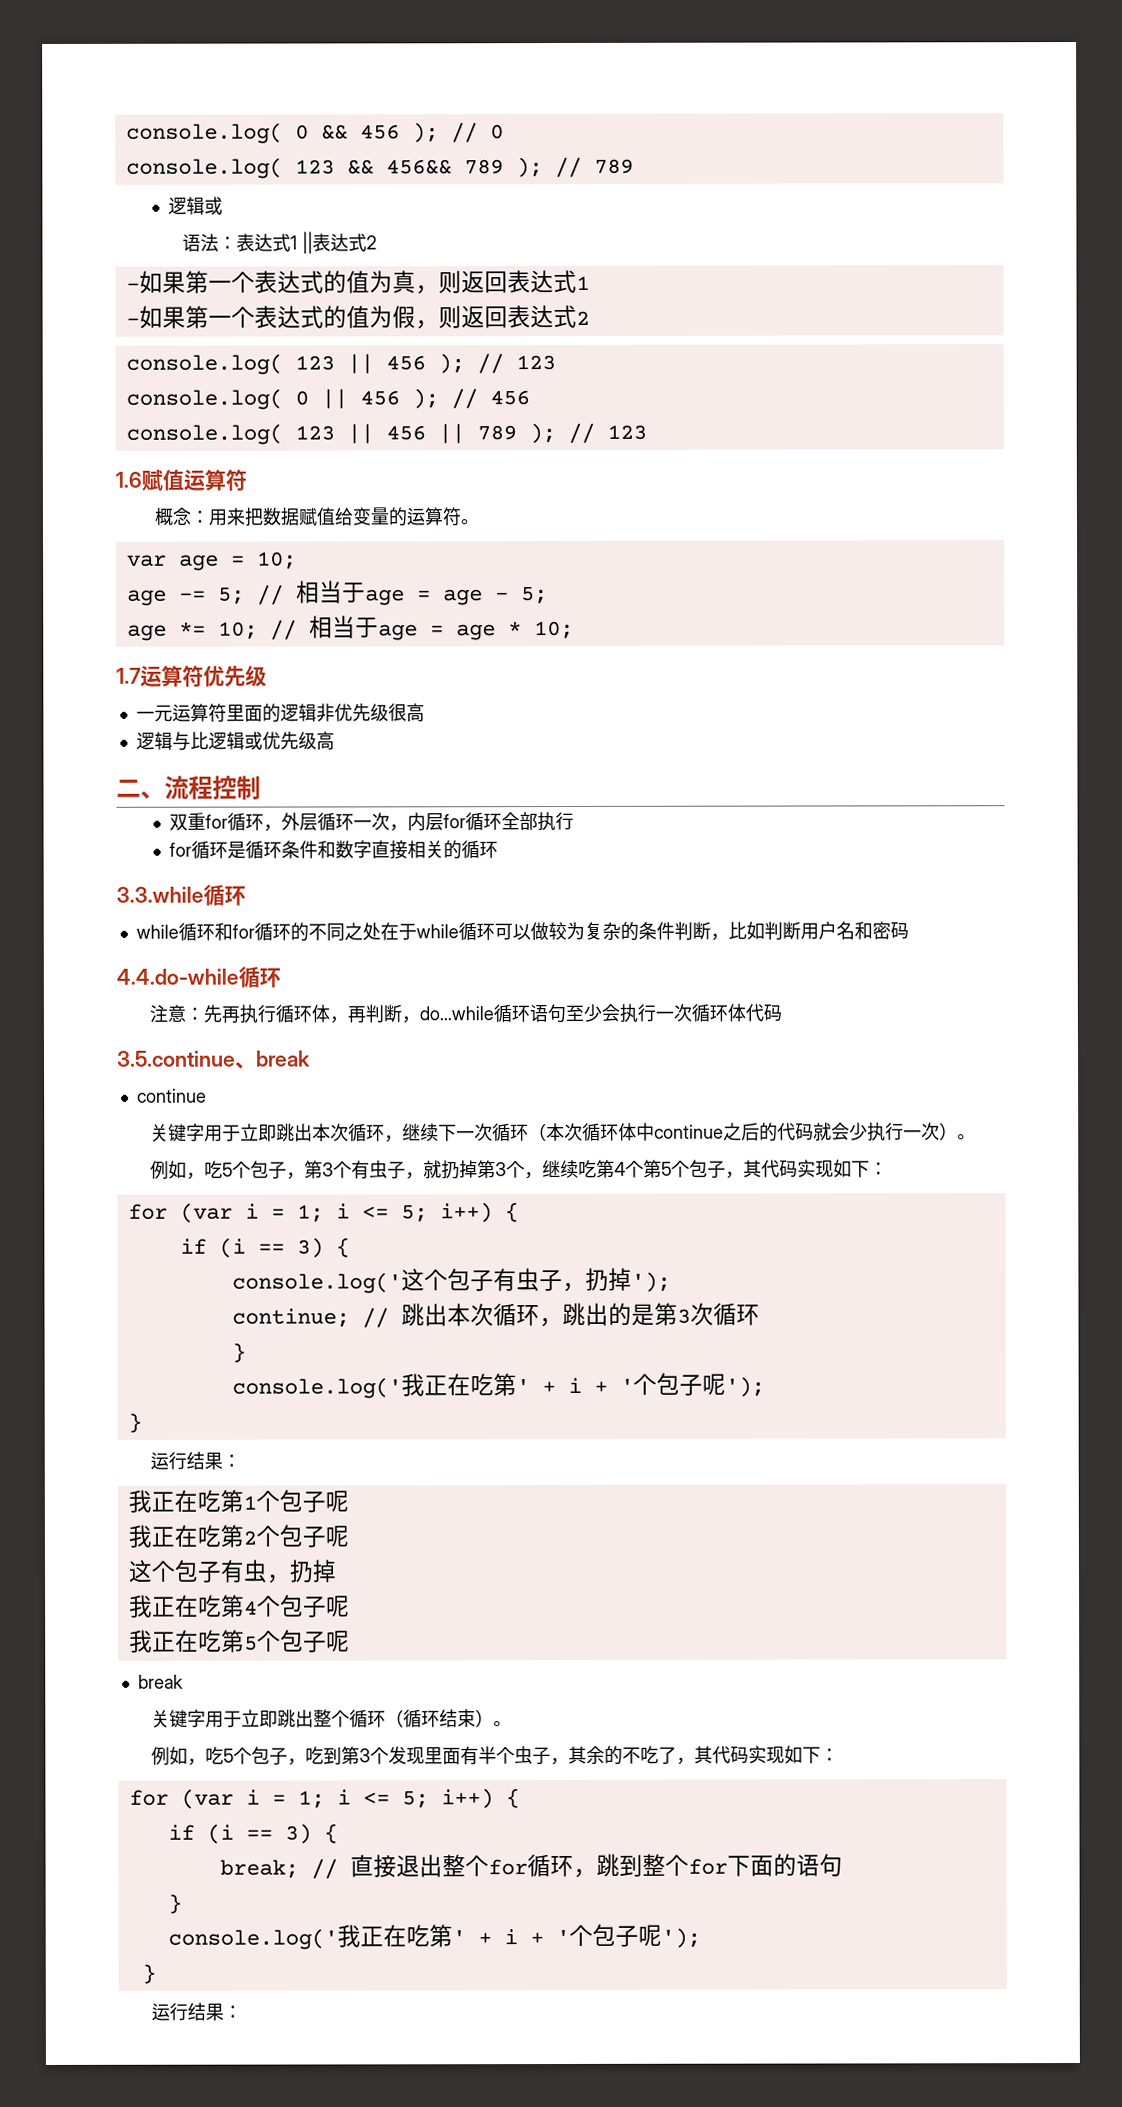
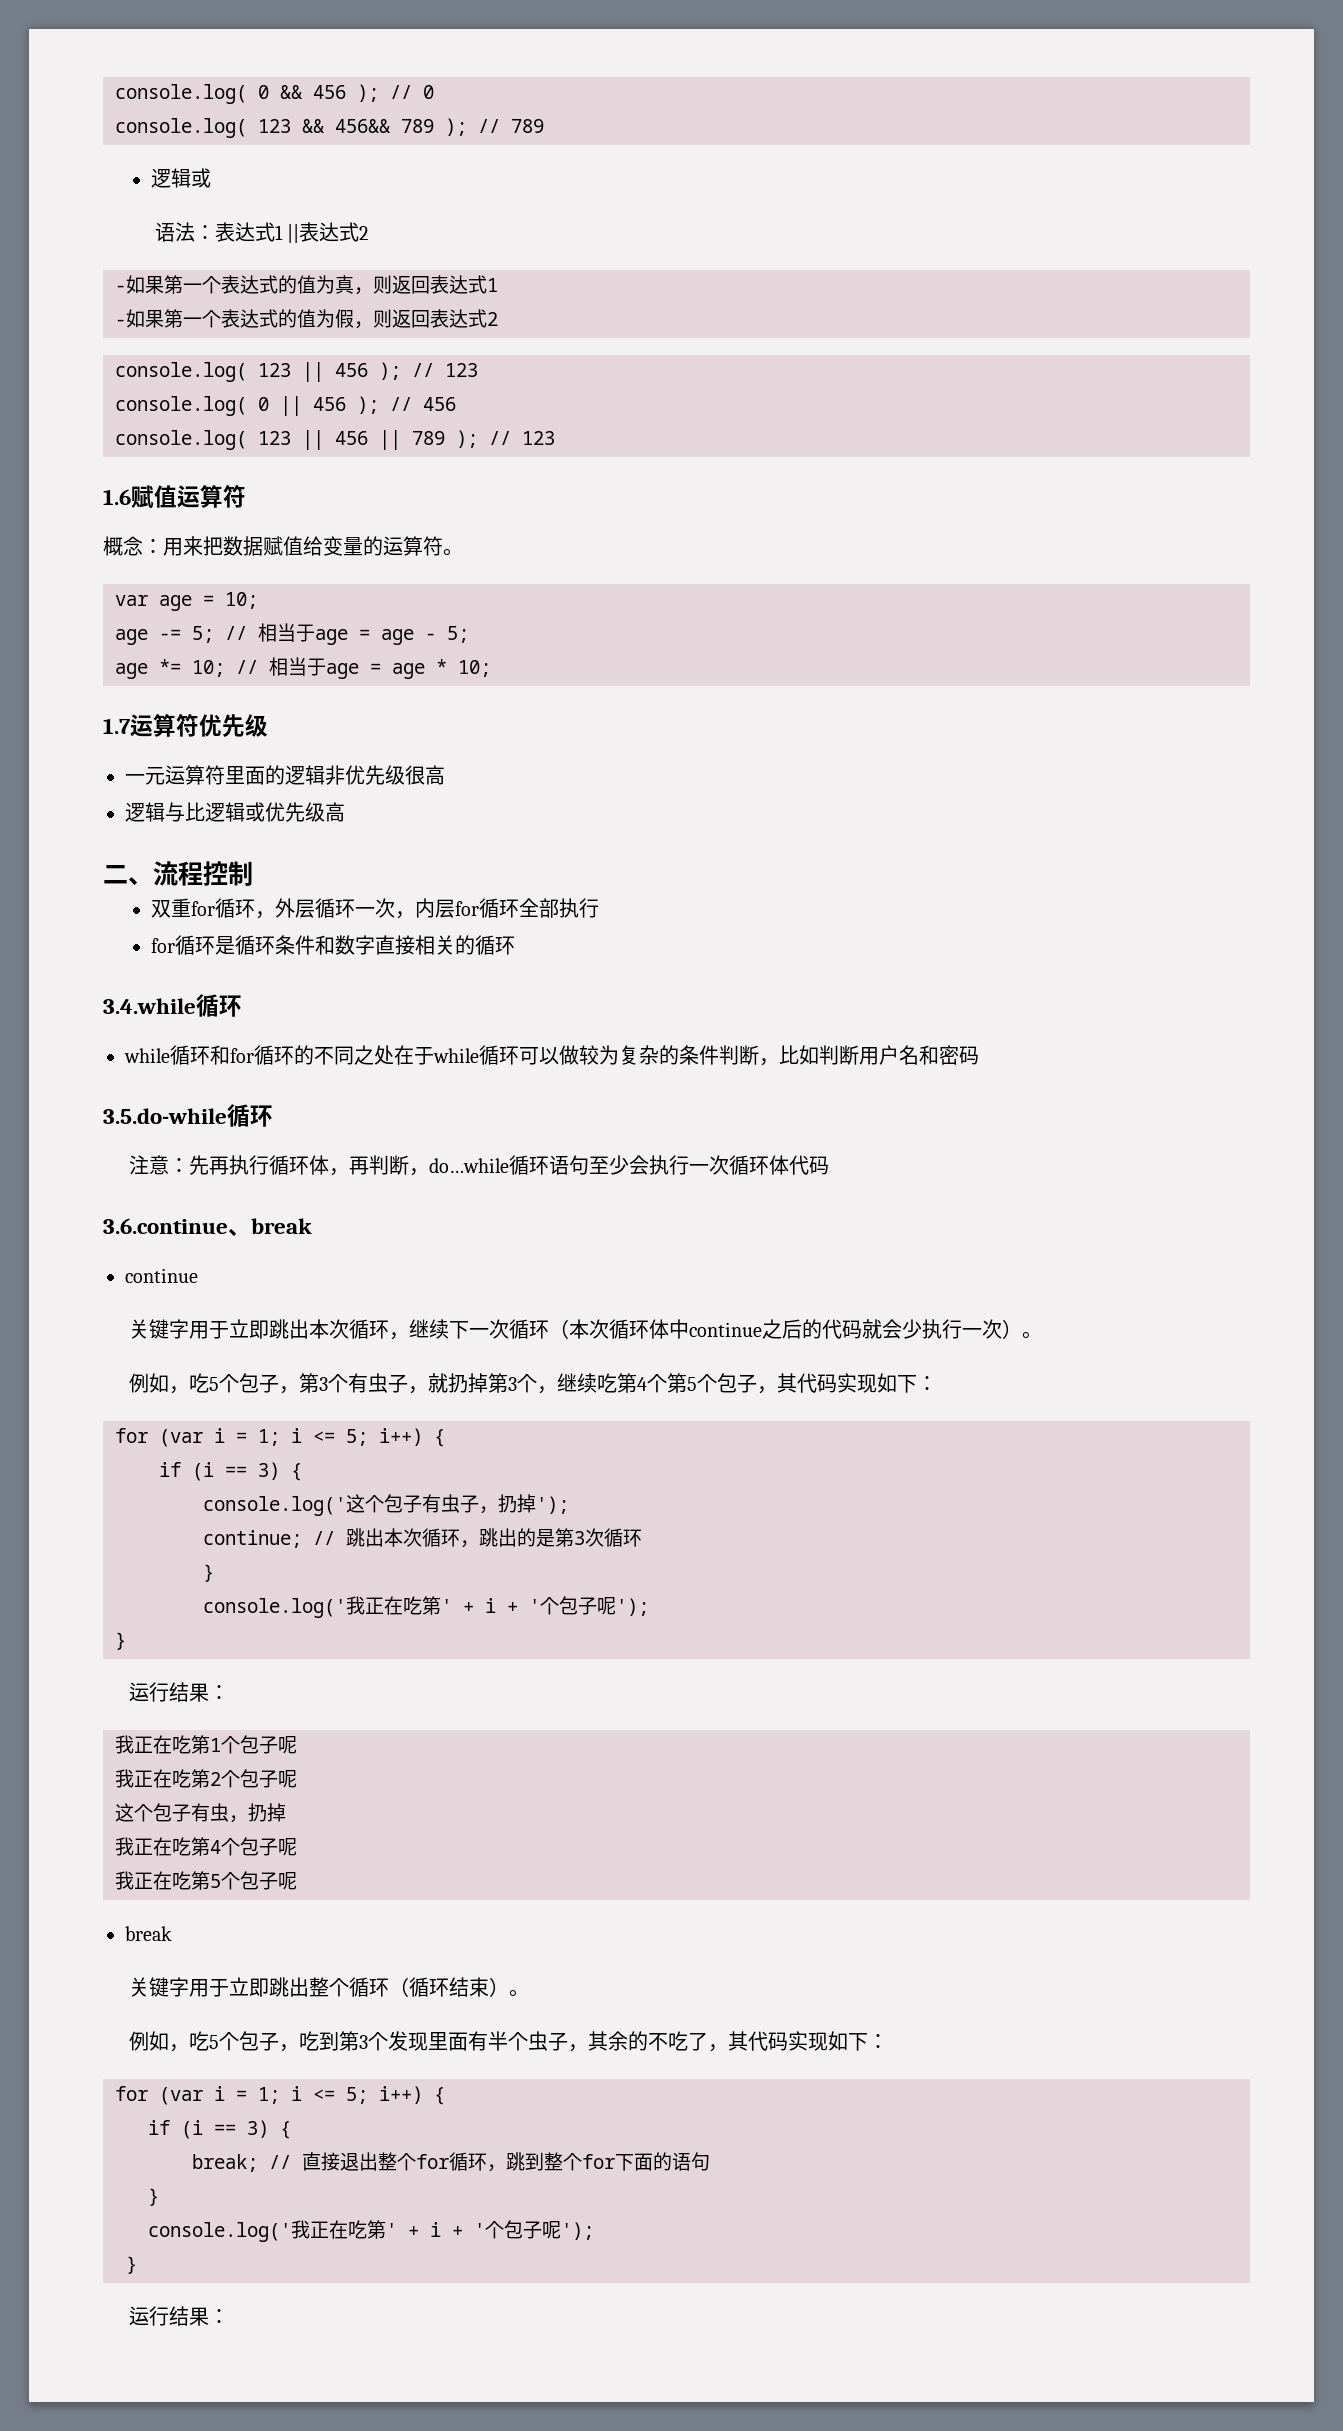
- 3.3.while循环
+ 3.4.while循环
- 4.4.do-while循环
+ 3.5.do-while循环
- 3.5.continue、break
+ 3.6.continue、break

